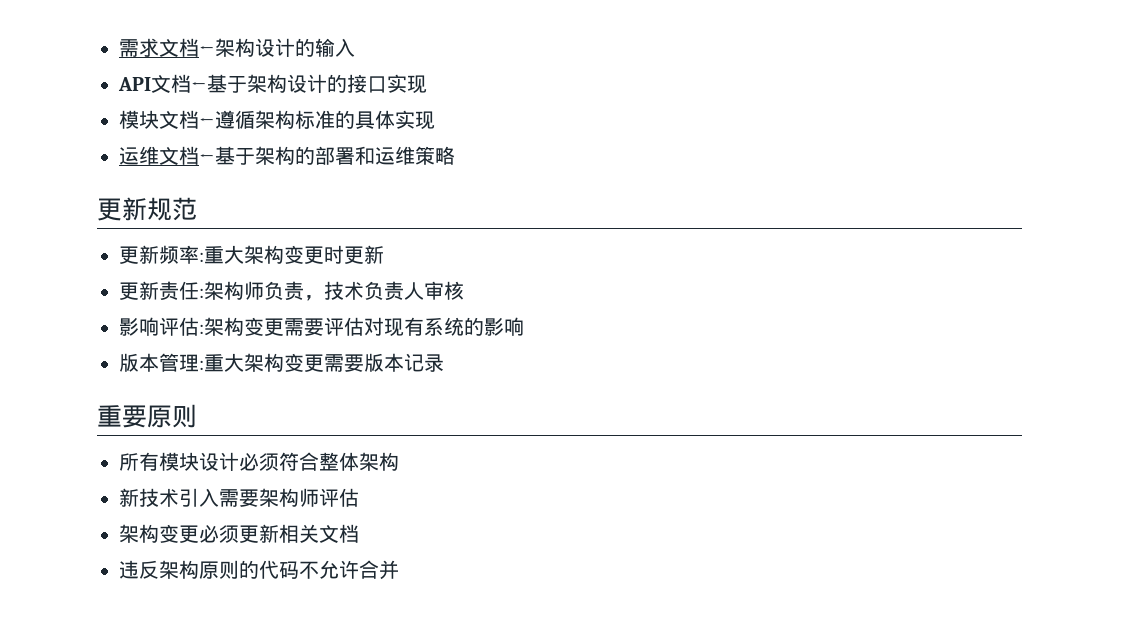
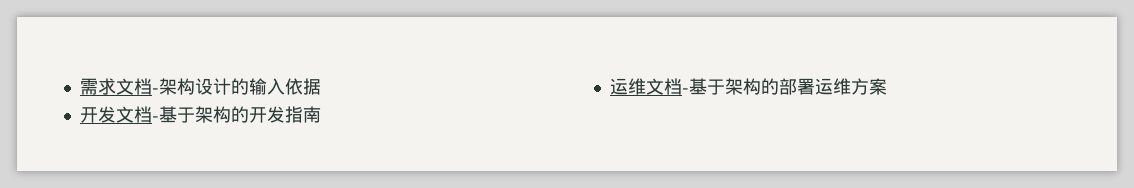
- 需求文档←架构设计的输入
- API文档←基于架构设计的接口实现
- 模块文档←遵循架构标准的具体实现
+ 需求文档-架构设计的输入依据
+ 开发文档-基于架构的开发指南
- 运维文档←基于架构的部署和运维策略
- 更新规范
- 更新频率:重大架构变更时更新
- 更新责任:架构师负责，技术负责人审核
- 影响评估:架构变更需要评估对现有系统的影响
- 版本管理:重大架构变更需要版本记录
- 重要原则
- 所有模块设计必须符合整体架构
- 新技术引入需要架构师评估
- 架构变更必须更新相关文档
- 违反架构原则的代码不允许合并
+ 运维文档-基于架构的部署运维方案

